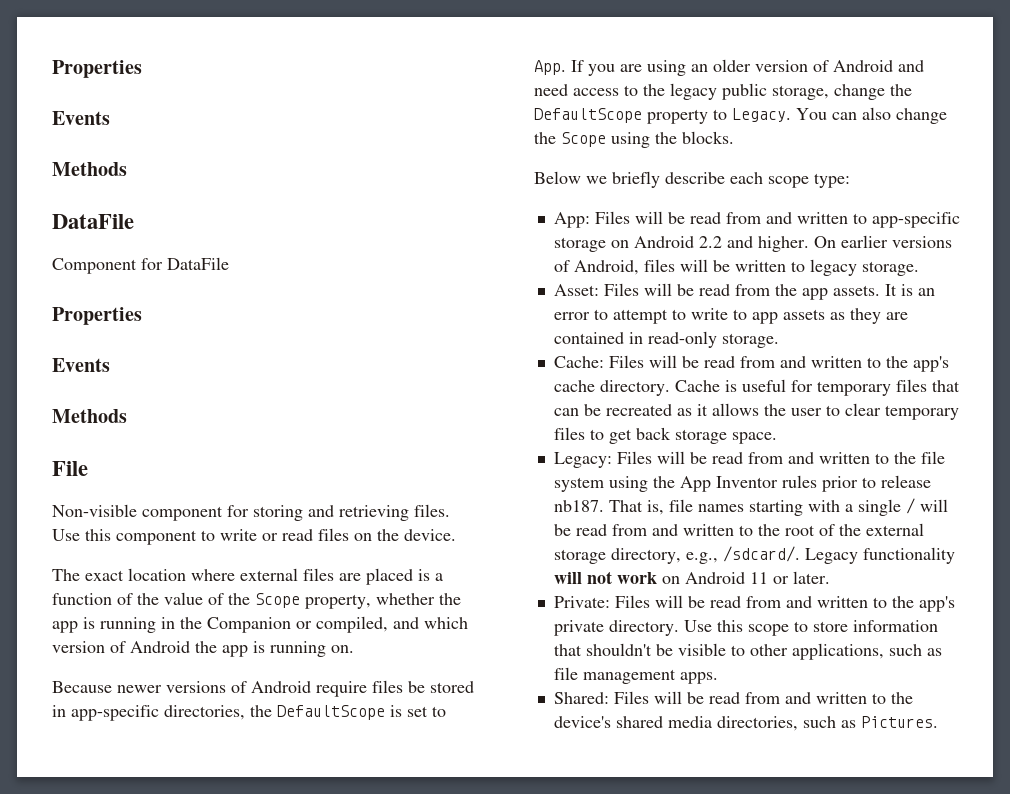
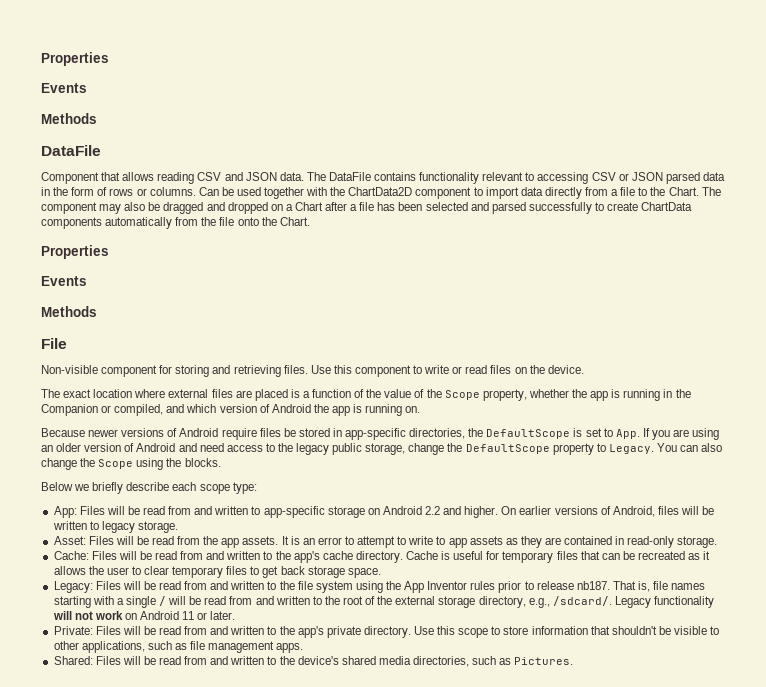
- Component for DataFile
+ Component that allows reading CSV and JSON data. The DataFile contains functionality relevant to accessing CSV or JSON parsed data in the form of rows or columns. Can be used together with the ChartData2D component to import data directly from a file to the Chart. The component may also be dragged and dropped on a Chart after a file has been selected and parsed successfully to create ChartData components automatically from the file onto the Chart.

